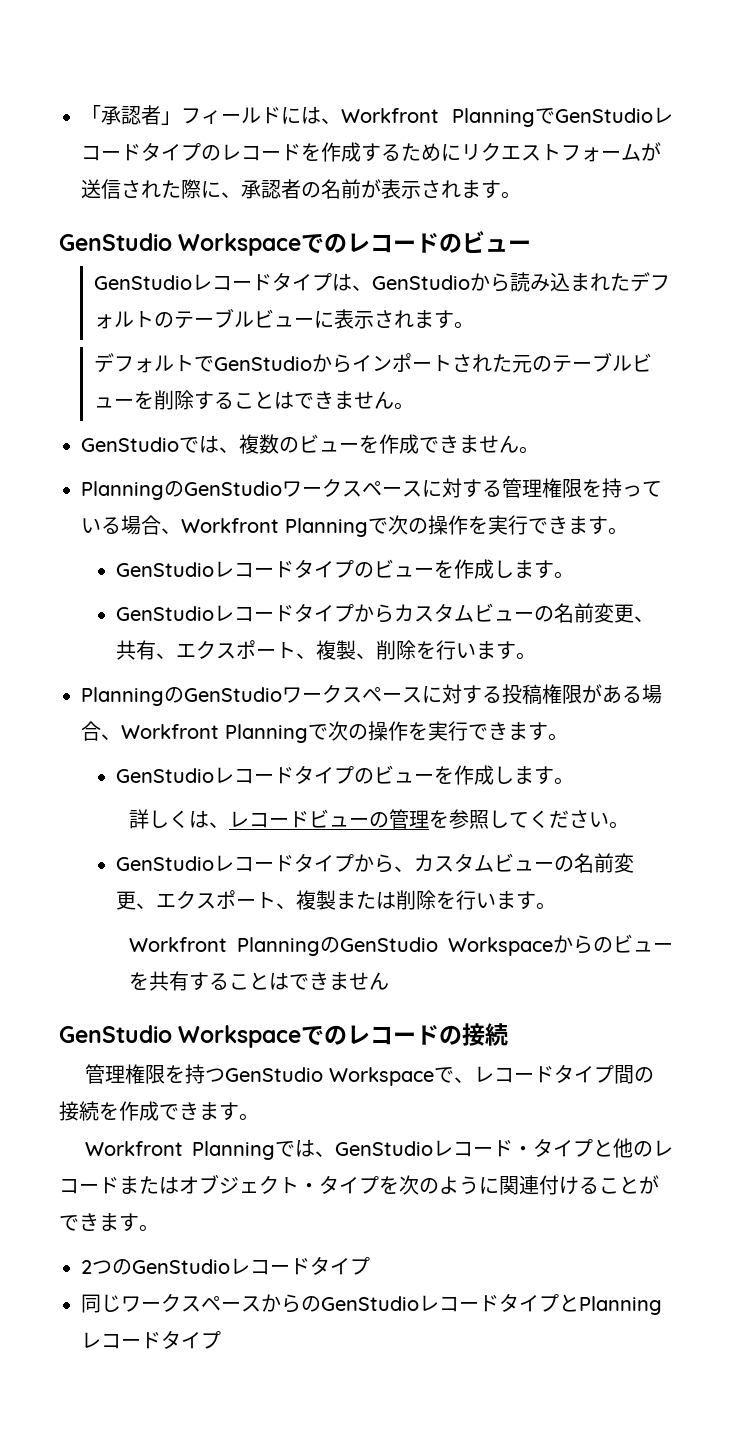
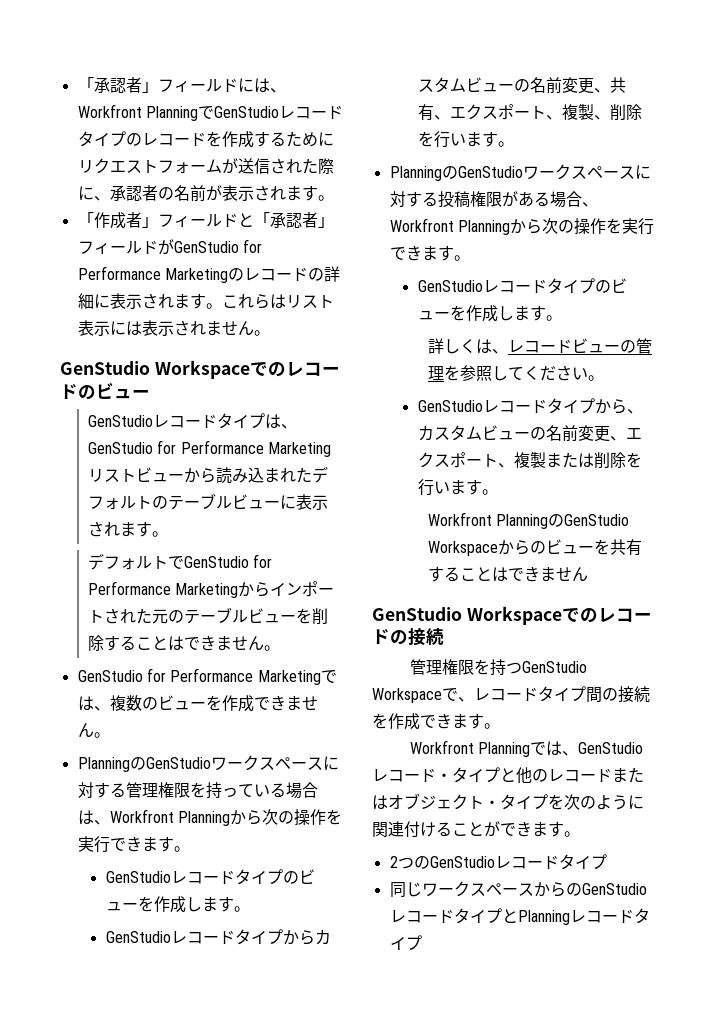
+ 「作成者」フィールドと「承認者」フィールドがGenStudio for Performance Marketingのレコードの詳細に表示されます。これらはリスト表示には表示されません。
- GenStudioレコードタイプは、GenStudioから読み込まれたデフォルトのテーブルビューに表示されます。
+ GenStudioレコードタイプは、GenStudio for Performance Marketingリストビューから読み込まれたデフォルトのテーブルビューに表示されます。
- デフォルトでGenStudioからインポートされた元のテーブルビューを削除することはできません。
+ デフォルトでGenStudio for Performance Marketingからインポートされた元のテーブルビューを削除することはできません。
- GenStudioでは、複数のビューを作成できません。
+ GenStudio for Performance Marketingでは、複数のビューを作成できません。
- PlanningのGenStudioワークスペースに対する管理権限を持っている場合、Workfront Planningで次の操作を実行できます。
+ PlanningのGenStudioワークスペースに対する管理権限を持っている場合は、Workfront Planningから次の操作を実行できます。
- PlanningのGenStudioワークスペースに対する投稿権限がある場合、Workfront Planningで次の操作を実行できます。
+ PlanningのGenStudioワークスペースに対する投稿権限がある場合、Workfront Planningから次の操作を実行できます。

